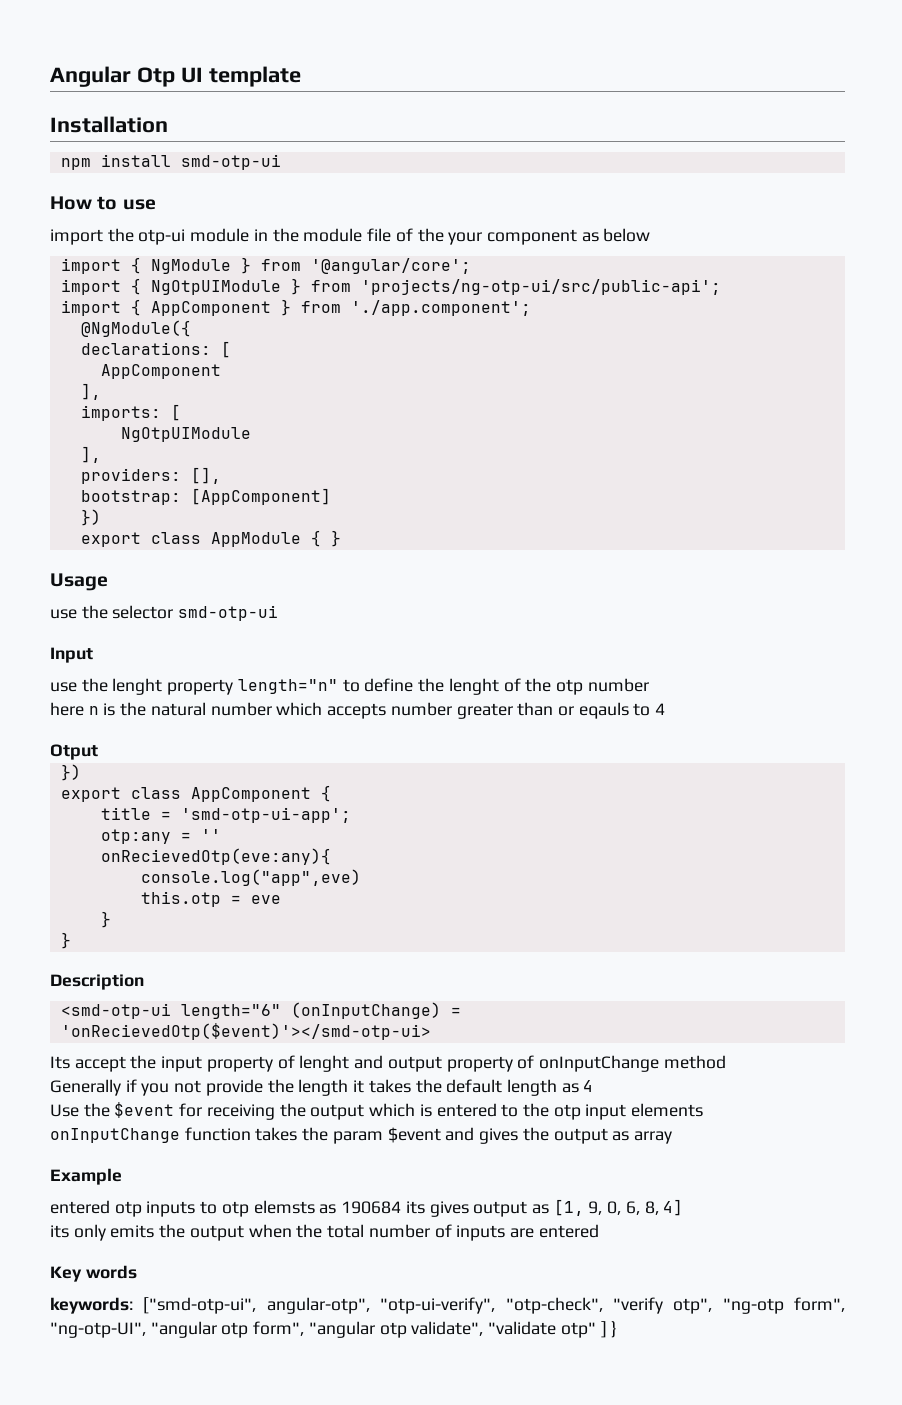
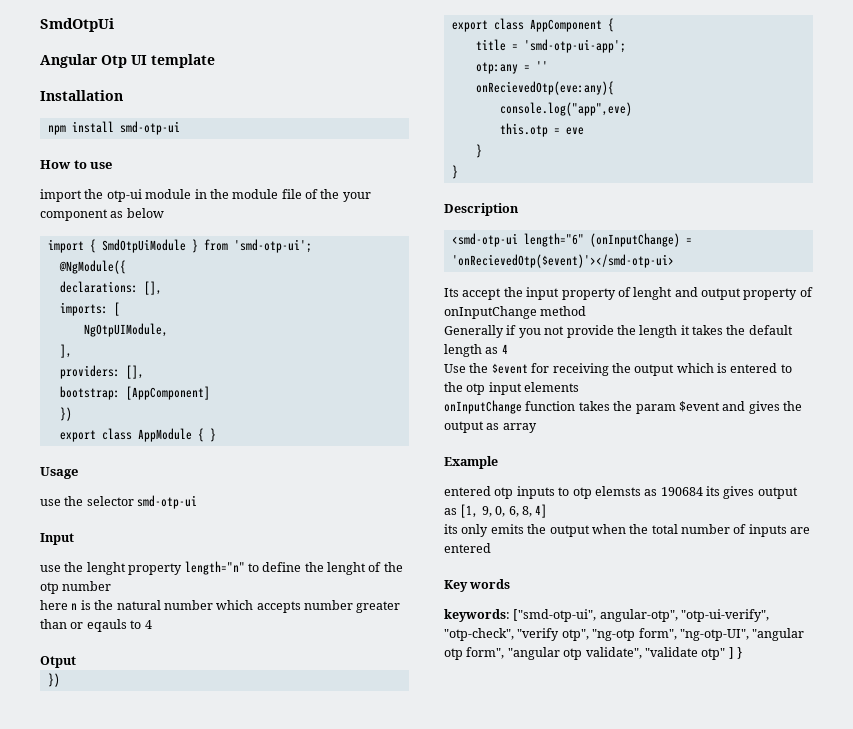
+ SmdOtpUi
- import { NgModule } from '@angular/core';
- import { NgOtpUIModule } from 'projects/ng-otp-ui/src/public-api';
- import { AppComponent } from './app.component';
+ import { SmdOtpUiModule } from 'smd-otp-ui';
- declarations: [
- AppComponent
- ],
+ declarations: [],
  imports: [
- NgOtpUIModule
+ NgOtpUIModule,

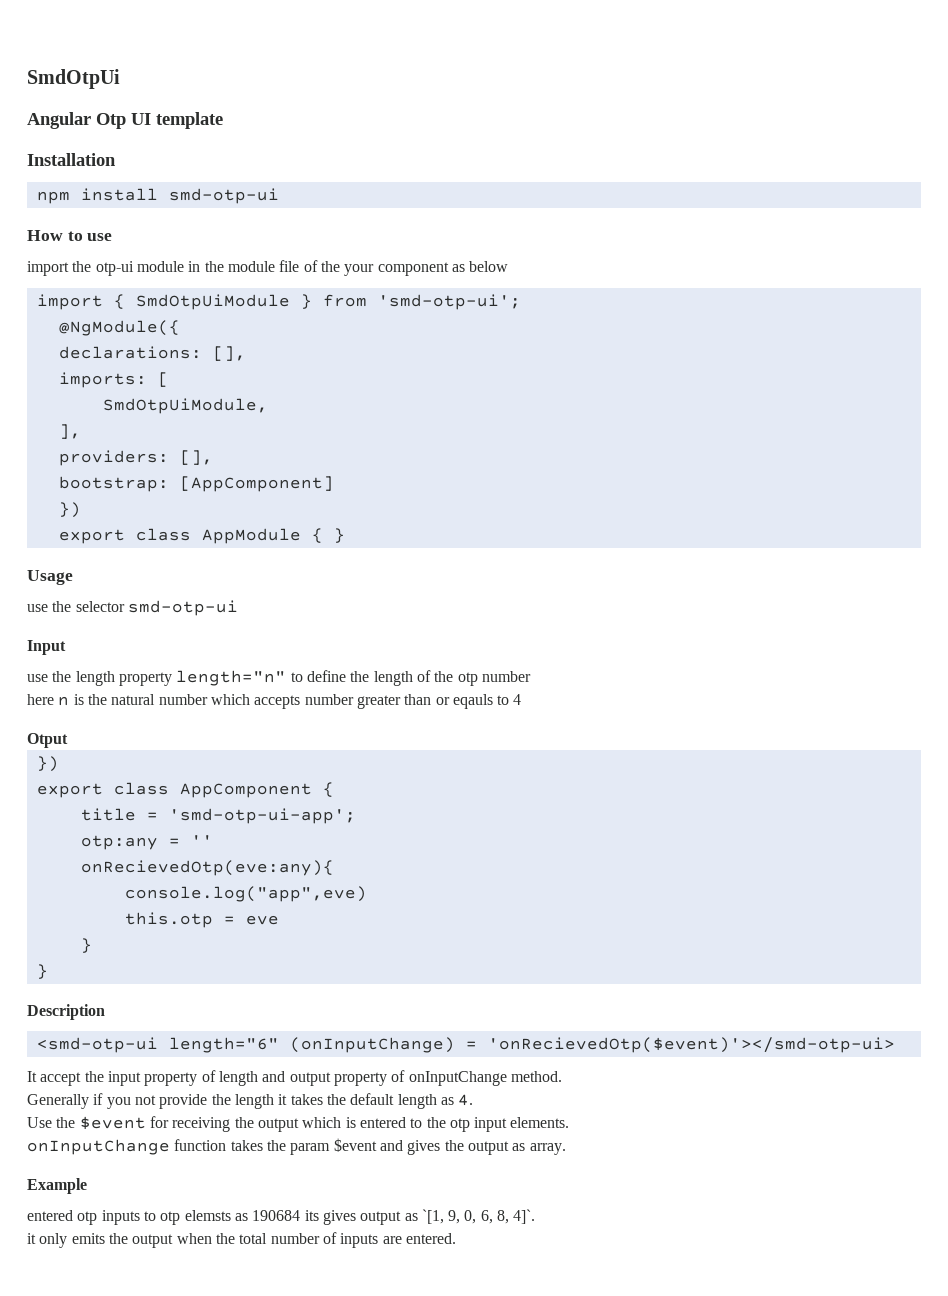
- NgOtpUIModule,
+ SmdOtpUiModule,
- use the lenght property length="n" to define the lenght of the otp number
+ use the length property length="n" to define the length of the otp number
- Its accept the input property of lenght and output property of onInputChange method
+ It accept the input property of length and output property of onInputChange method.
- Generally if you not provide the length it takes the default length as 4
+ Generally if you not provide the length it takes the default length as 4.
- Use the $event for receiving the output which is entered to the otp input elements
+ Use the $event for receiving the output which is entered to the otp input elements.
- onInputChange function takes the param $event and gives the output as array
+ onInputChange function takes the param $event and gives the output as array.
- entered otp inputs to otp elemsts as 190684 its gives output as [1, 9, 0, 6, 8, 4]
- its only emits the output when the total number of inputs are entered
- Key words
- keywords: ["smd-otp-ui", angular-otp", "otp-ui-verify", "otp-check", "verify otp", "ng-otp form", "ng-otp-UI", "angular otp form", "angular otp validate", "validate otp" ] }
+ entered otp inputs to otp elemsts as 190684 its gives output as `[1, 9, 0, 6, 8, 4]`.
+ it only emits the output when the total number of inputs are entered.

